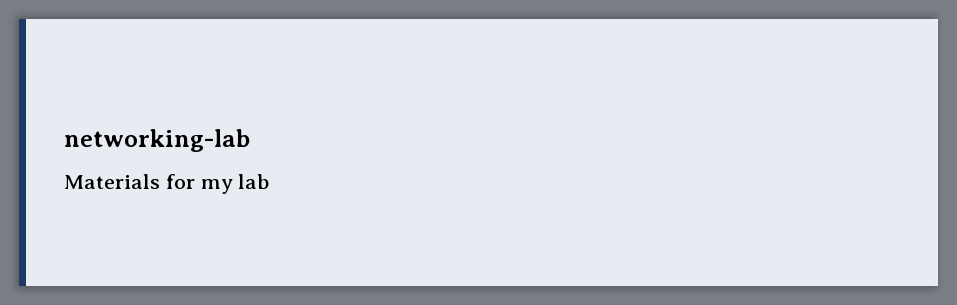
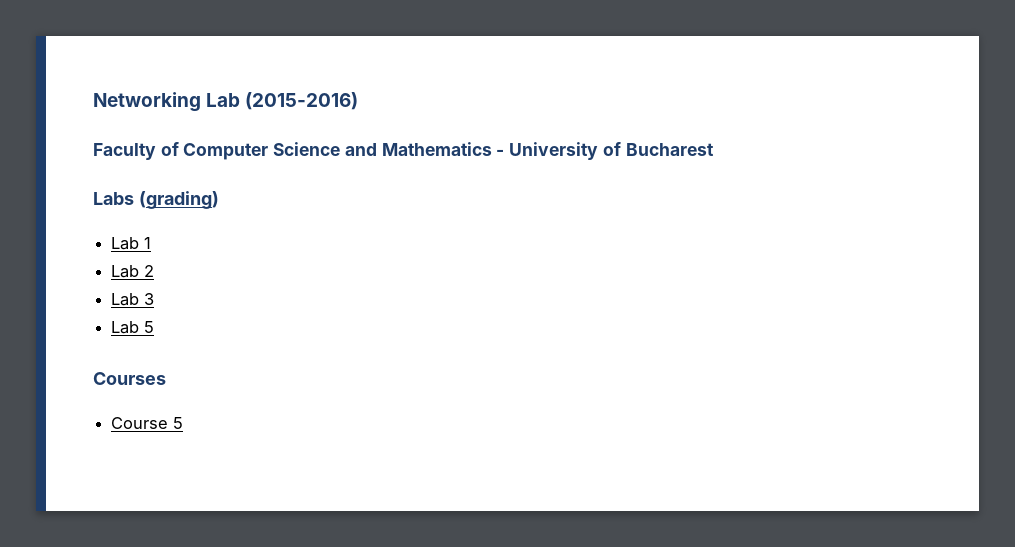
- networking-lab
- Materials for my lab
+ Networking Lab (2015-2016)
+ Faculty of Computer Science and Mathematics - University of Bucharest
+ Labs (grading)
+ Lab 1
+ Lab 2
+ Lab 3
+ Lab 5
+ Courses
+ Course 5

